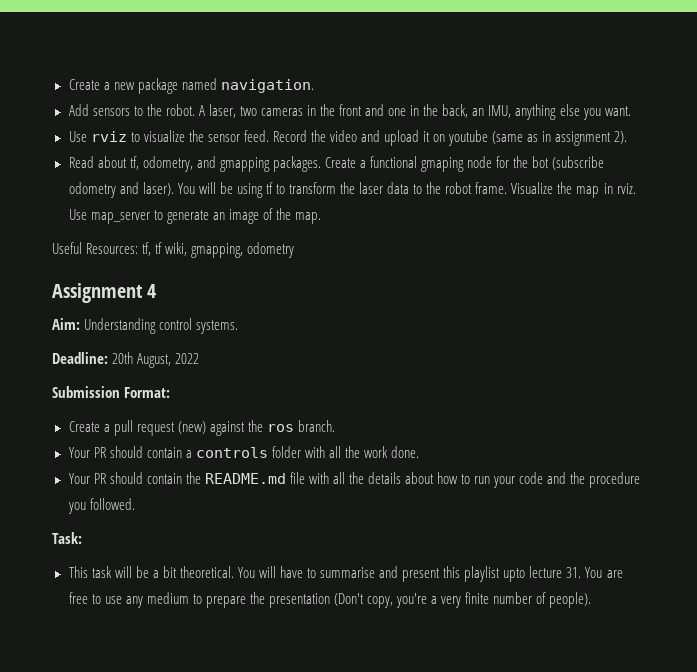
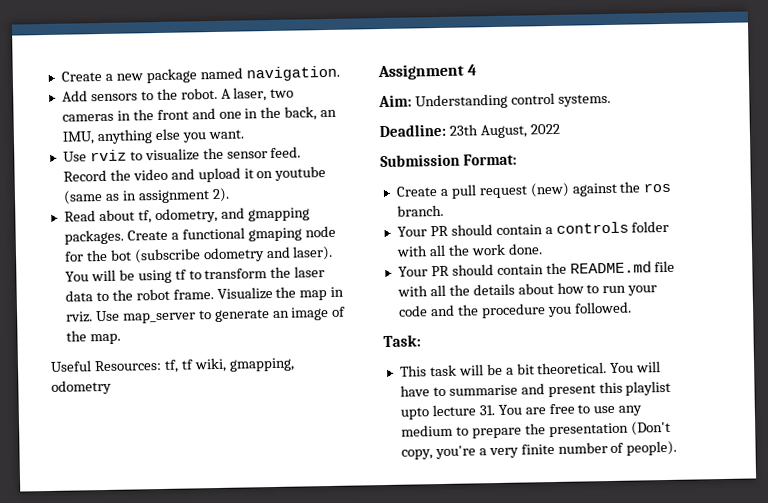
- Deadline: 20th August, 2022
+ Deadline: 23th August, 2022

